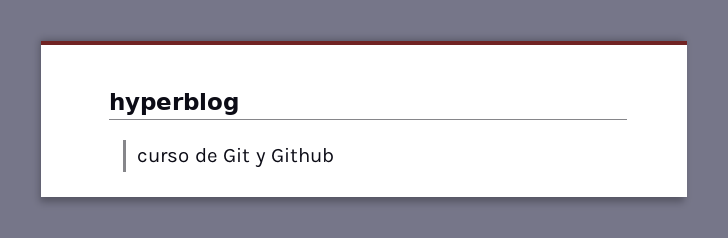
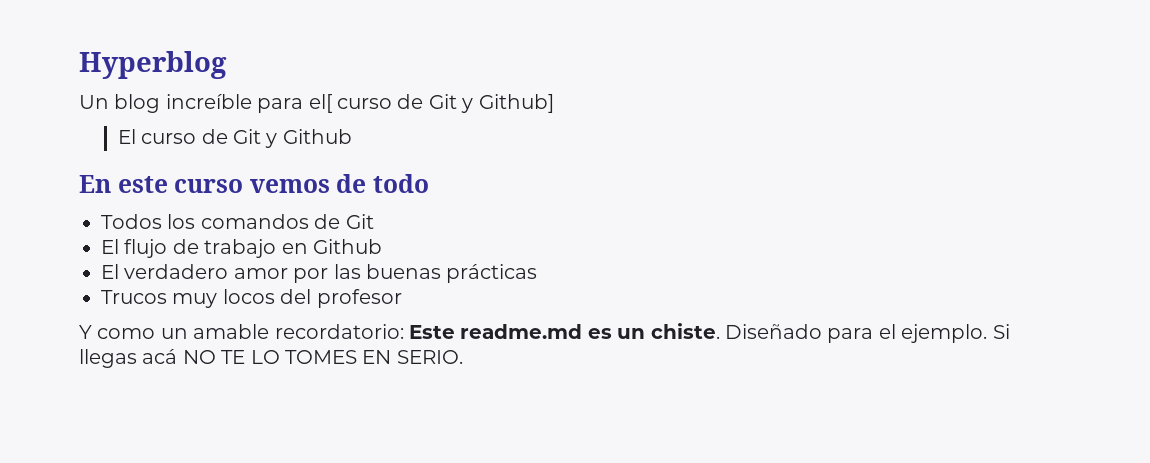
- hyperblog
- curso de Git y Github
+ Hyperblog
+ Un blog increíble para el[ curso de Git y Github]
+ El curso de Git y Github
+ En este curso vemos de todo
+ Todos los comandos de Git
+ El flujo de trabajo en Github
+ El verdadero amor por las buenas prácticas
+ Trucos muy locos del profesor
+ Y como un amable recordatorio: Este readme.md es un chiste. Diseñado para el ejemplo. Si llegas acá NO TE LO TOMES EN SERIO.

